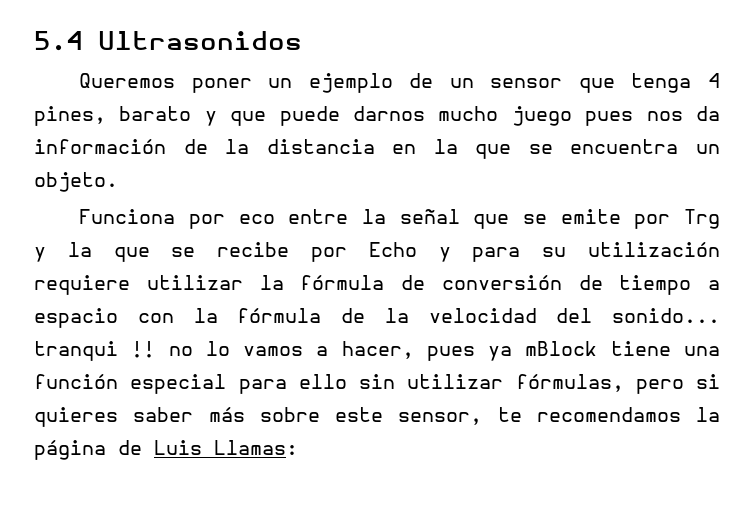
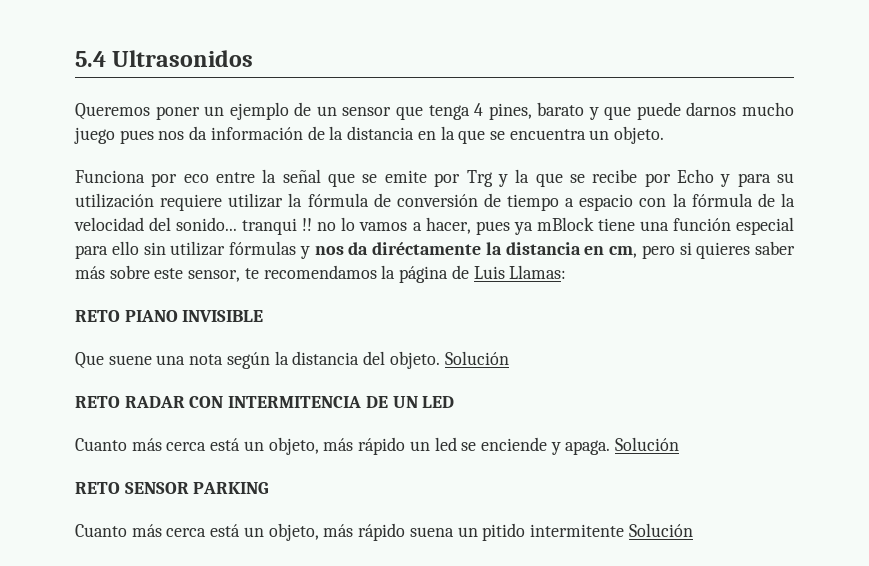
- Funciona por eco entre la señal que se emite por Trg y la que se recibe por Echo y para su utilización requiere utilizar la fórmula de conversión de tiempo a espacio con la fórmula de la velocidad del sonido... tranqui !! no lo vamos a hacer, pues ya mBlock tiene una función especial para ello sin utilizar fórmulas, pero si quieres saber más sobre este sensor, te recomendamos la página de Luis Llamas:
+ Funciona por eco entre la señal que se emite por Trg y la que se recibe por Echo y para su utilización requiere utilizar la fórmula de conversión de tiempo a espacio con la fórmula de la velocidad del sonido... tranqui !! no lo vamos a hacer, pues ya mBlock tiene una función especial para ello sin utilizar fórmulas y nos da diréctamente la distancia en cm, pero si quieres saber más sobre este sensor, te recomendamos la página de Luis Llamas:
+ RETO PIANO INVISIBLE
+ Que suene una nota según la distancia del objeto. Solución
+ RETO RADAR CON INTERMITENCIA DE UN LED
+ Cuanto más cerca está un objeto, más rápido un led se enciende y apaga. Solución
+ RETO SENSOR PARKING
+ Cuanto más cerca está un objeto, más rápido suena un pitido intermitente Solución

